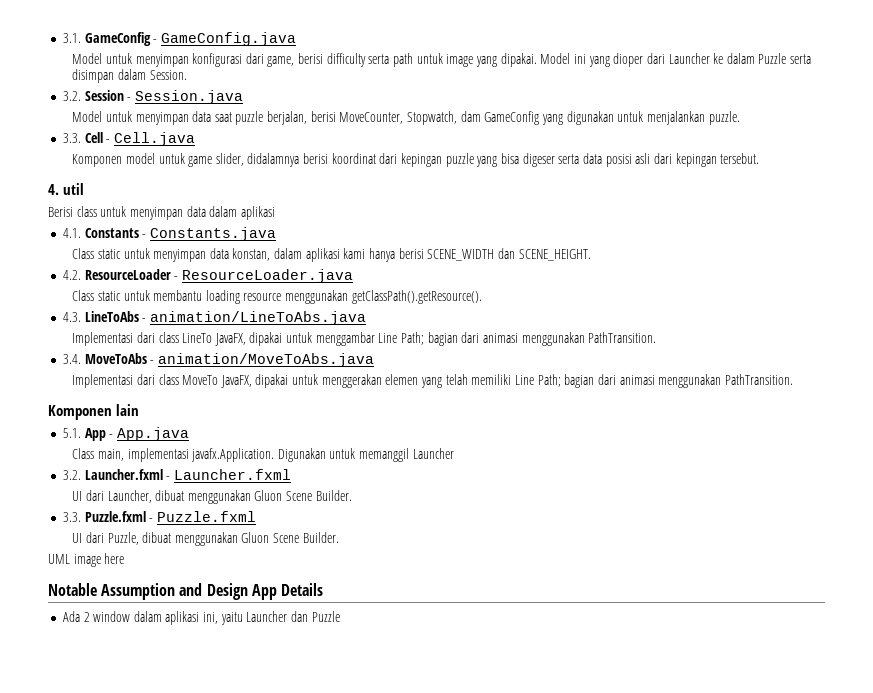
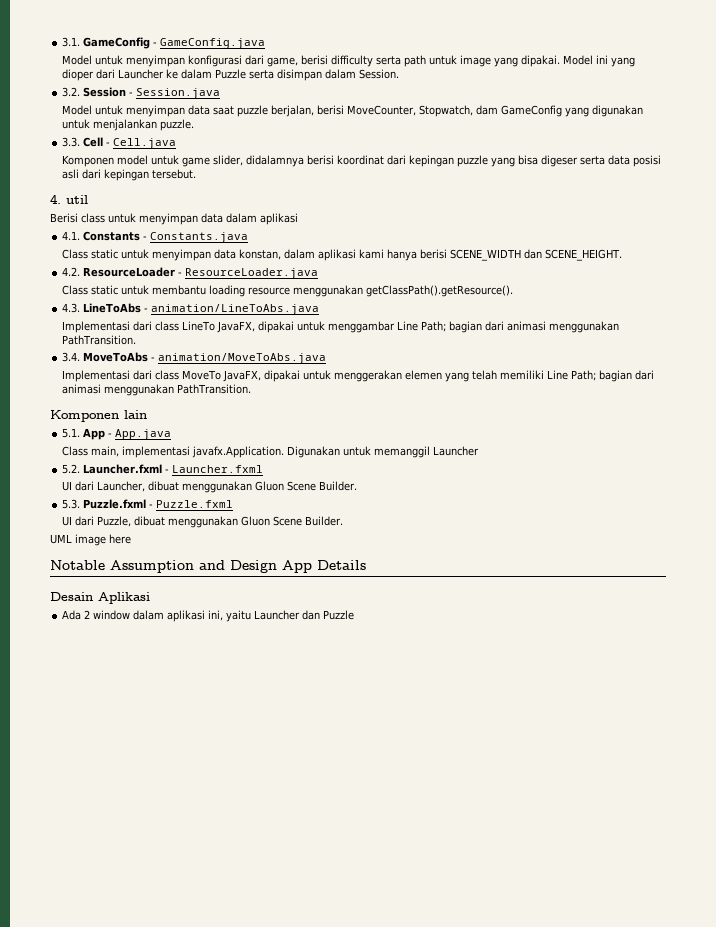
- 3.2. Launcher.fxml - Launcher.fxml
+ 5.2. Launcher.fxml - Launcher.fxml
- 3.3. Puzzle.fxml - Puzzle.fxml
+ 5.3. Puzzle.fxml - Puzzle.fxml
+ Desain Aplikasi

